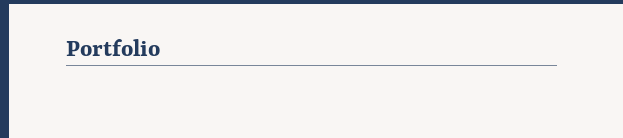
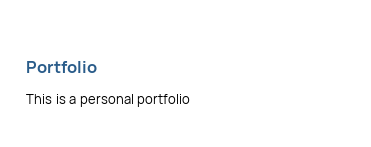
+ This is a personal portfolio

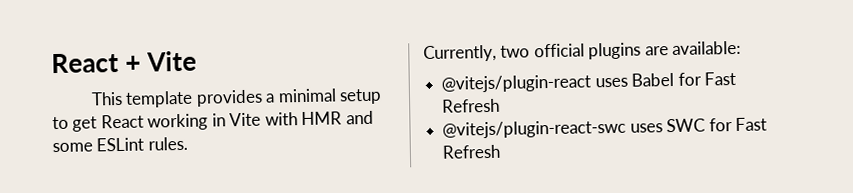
- Portfolio
- This is a personal portfolio
+ React + Vite
+ This template provides a minimal setup to get React working in Vite with HMR and some ESLint rules.
+ Currently, two official plugins are available:
+ @vitejs/plugin-react uses Babel for Fast Refresh
+ @vitejs/plugin-react-swc uses SWC for Fast Refresh

